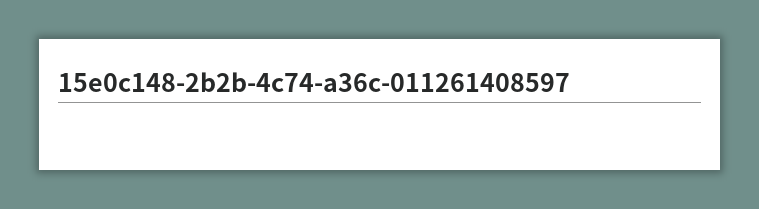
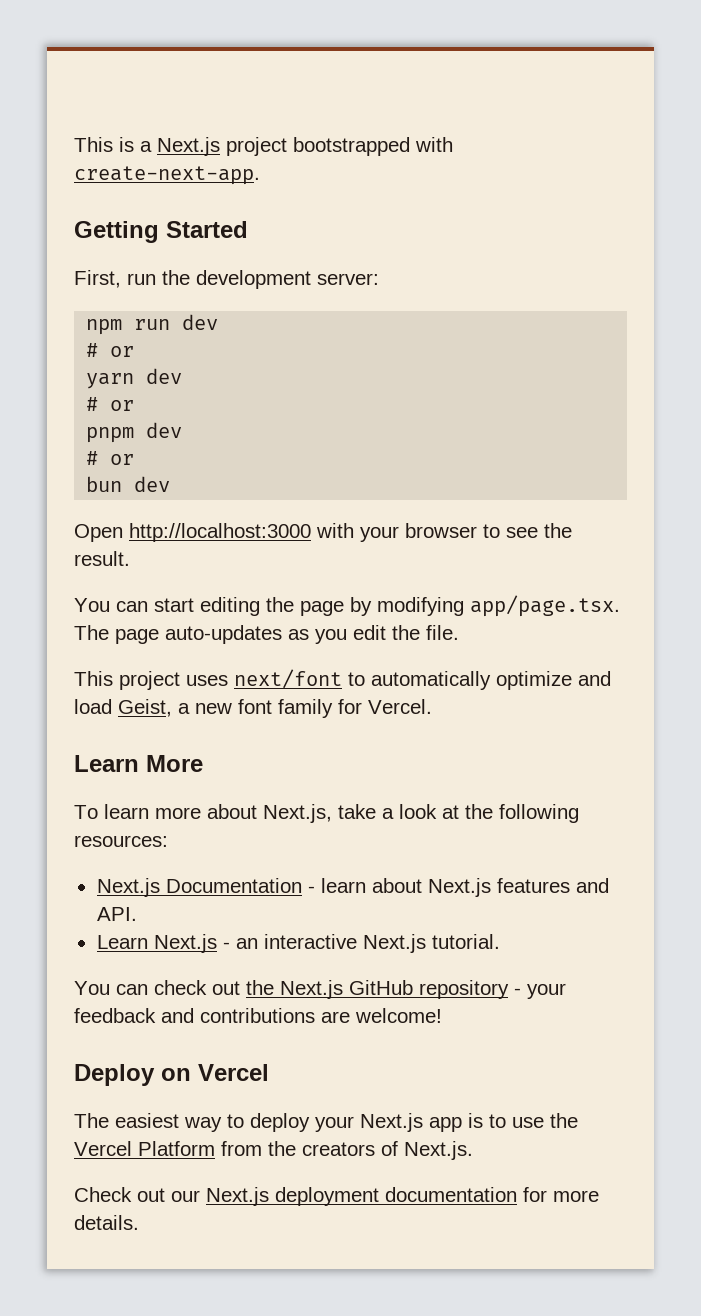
- 15e0c148-2b2b-4c74-a36c-011261408597
+ This is a Next.js project bootstrapped with create-next-app.
+ Getting Started
+ First, run the development server:
+ npm run dev
+ # or
+ yarn dev
+ # or
+ pnpm dev
+ # or
+ bun dev
+ Open http://localhost:3000 with your browser to see the result.
+ You can start editing the page by modifying app/page.tsx. The page auto-updates as you edit the file.
+ This project uses next/font to automatically optimize and load Geist, a new font family for Vercel.
+ Learn More
+ To learn more about Next.js, take a look at the following resources:
+ Next.js Documentation - learn about Next.js features and API.
+ Learn Next.js - an interactive Next.js tutorial.
+ You can check out the Next.js GitHub repository - your feedback and contributions are welcome!
+ Deploy on Vercel
+ The easiest way to deploy your Next.js app is to use the Vercel Platform from the creators of Next.js.
+ Check out our Next.js deployment documentation for more details.

